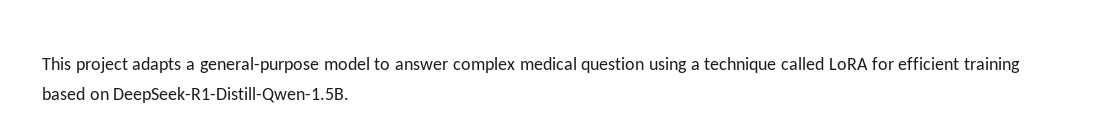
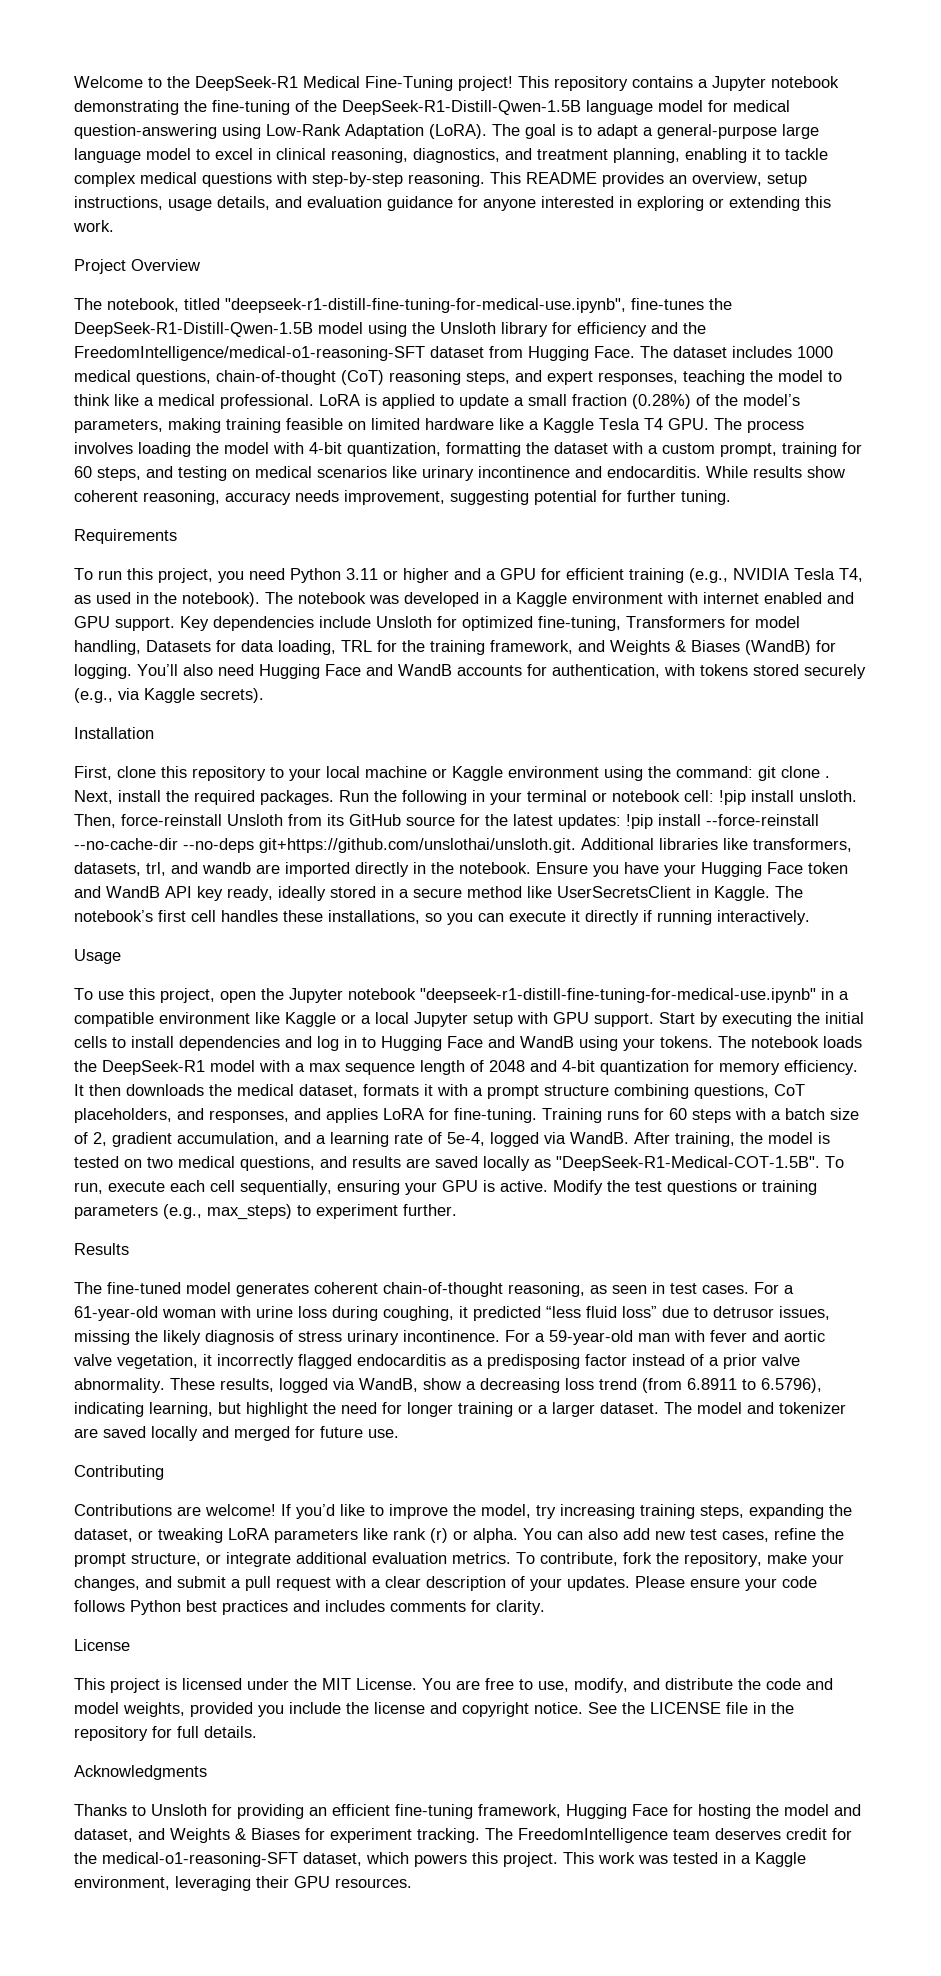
- This project adapts a general-purpose model to answer complex medical question using a technique called LoRA for efficient training based on DeepSeek-R1-Distill-Qwen-1.5B.
+ Welcome to the DeepSeek-R1 Medical Fine-Tuning project! This repository contains a Jupyter notebook demonstrating the fine-tuning of the DeepSeek-R1-Distill-Qwen-1.5B language model for medical question-answering using Low-Rank Adaptation (LoRA). The goal is to adapt a general-purpose large language model to excel in clinical reasoning, diagnostics, and treatment planning, enabling it to tackle complex medical questions with step-by-step reasoning. This README provides an overview, setup instructions, usage details, and evaluation guidance for anyone interested in exploring or extending this work.
+ Project Overview
+ The notebook, titled "deepseek-r1-distill-fine-tuning-for-medical-use.ipynb", fine-tunes the DeepSeek-R1-Distill-Qwen-1.5B model using the Unsloth library for efficiency and the FreedomIntelligence/medical-o1-reasoning-SFT dataset from Hugging Face. The dataset includes 1000 medical questions, chain-of-thought (CoT) reasoning steps, and expert responses, teaching the model to think like a medical professional. LoRA is applied to update a small fraction (0.28%) of the model’s parameters, making training feasible on limited hardware like a Kaggle Tesla T4 GPU. The process involves loading the model with 4-bit quantization, formatting the dataset with a custom prompt, training for 60 steps, and testing on medical scenarios like urinary incontinence and endocarditis. While results show coherent reasoning, accuracy needs improvement, suggesting potential for further tuning.
+ Requirements
+ To run this project, you need Python 3.11 or higher and a GPU for efficient training (e.g., NVIDIA Tesla T4, as used in the notebook). The notebook was developed in a Kaggle environment with internet enabled and GPU support. Key dependencies include Unsloth for optimized fine-tuning, Transformers for model handling, Datasets for data loading, TRL for the training framework, and Weights & Biases (WandB) for logging. You’ll also need Hugging Face and WandB accounts for authentication, with tokens stored securely (e.g., via Kaggle secrets).
+ Installation
+ First, clone this repository to your local machine or Kaggle environment using the command: git clone . Next, install the required packages. Run the following in your terminal or notebook cell: !pip install unsloth. Then, force-reinstall Unsloth from its GitHub source for the latest updates: !pip install --force-reinstall --no-cache-dir --no-deps git+https://github.com/unslothai/unsloth.git. Additional libraries like transformers, datasets, trl, and wandb are imported directly in the notebook. Ensure you have your Hugging Face token and WandB API key ready, ideally stored in a secure method like UserSecretsClient in Kaggle. The notebook’s first cell handles these installations, so you can execute it directly if running interactively.
+ Usage
+ To use this project, open the Jupyter notebook "deepseek-r1-distill-fine-tuning-for-medical-use.ipynb" in a compatible environment like Kaggle or a local Jupyter setup with GPU support. Start by executing the initial cells to install dependencies and log in to Hugging Face and WandB using your tokens. The notebook loads the DeepSeek-R1 model with a max sequence length of 2048 and 4-bit quantization for memory efficiency. It then downloads the medical dataset, formats it with a prompt structure combining questions, CoT placeholders, and responses, and applies LoRA for fine-tuning. Training runs for 60 steps with a batch size of 2, gradient accumulation, and a learning rate of 5e-4, logged via WandB. After training, the model is tested on two medical questions, and results are saved locally as "DeepSeek-R1-Medical-COT-1.5B". To run, execute each cell sequentially, ensuring your GPU is active. Modify the test questions or training parameters (e.g., max_steps) to experiment further.
+ Results
+ The fine-tuned model generates coherent chain-of-thought reasoning, as seen in test cases. For a 61-year-old woman with urine loss during coughing, it predicted “less fluid loss” due to detrusor issues, missing the likely diagnosis of stress urinary incontinence. For a 59-year-old man with fever and aortic valve vegetation, it incorrectly flagged endocarditis as a predisposing factor instead of a prior valve abnormality. These results, logged via WandB, show a decreasing loss trend (from 6.8911 to 6.5796), indicating learning, but highlight the need for longer training or a larger dataset. The model and tokenizer are saved locally and merged for future use.
+ Contributing
+ Contributions are welcome! If you’d like to improve the model, try increasing training steps, expanding the dataset, or tweaking LoRA parameters like rank (r) or alpha. You can also add new test cases, refine the prompt structure, or integrate additional evaluation metrics. To contribute, fork the repository, make your changes, and submit a pull request with a clear description of your updates. Please ensure your code follows Python best practices and includes comments for clarity.
+ License
+ This project is licensed under the MIT License. You are free to use, modify, and distribute the code and model weights, provided you include the license and copyright notice. See the LICENSE file in the repository for full details.
+ Acknowledgments
+ Thanks to Unsloth for providing an efficient fine-tuning framework, Hugging Face for hosting the model and dataset, and Weights & Biases for experiment tracking. The FreedomIntelligence team deserves credit for the medical-o1-reasoning-SFT dataset, which powers this project. This work was tested in a Kaggle environment, leveraging their GPU resources.

